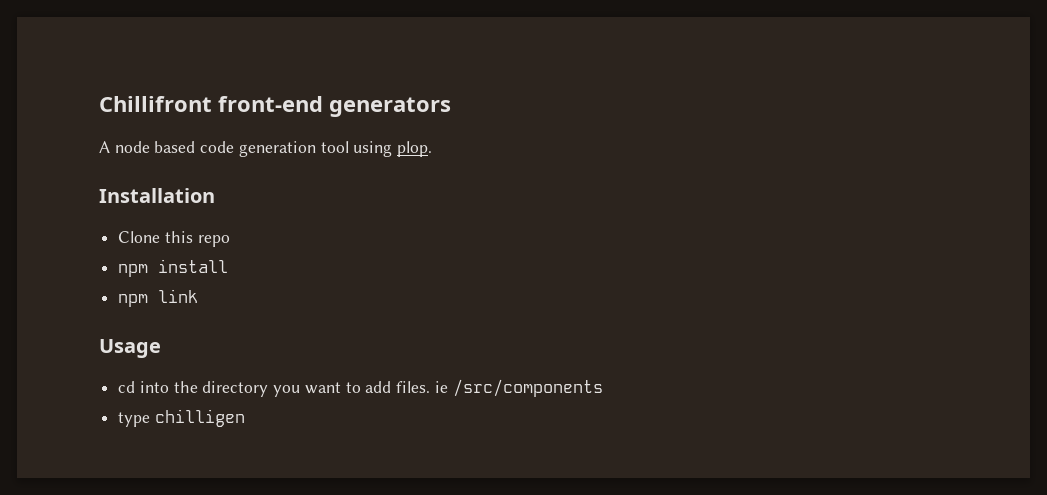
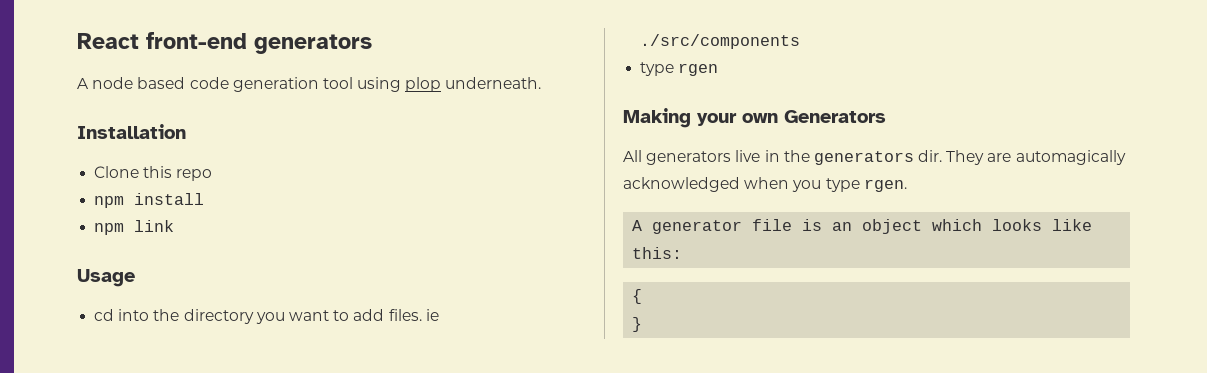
- Chillifront front-end generators
+ React front-end generators
- A node based code generation tool using plop.
+ A node based code generation tool using plop underneath.
- cd into the directory you want to add files. ie /src/components
- type chilligen
+ cd into the directory you want to add files. ie ./src/components
+ type rgen
+ Making your own Generators
+ All generators live in the generators dir. They are automagically acknowledged when you type rgen.
+ A generator file is an object which looks like this:
+ {
+ }

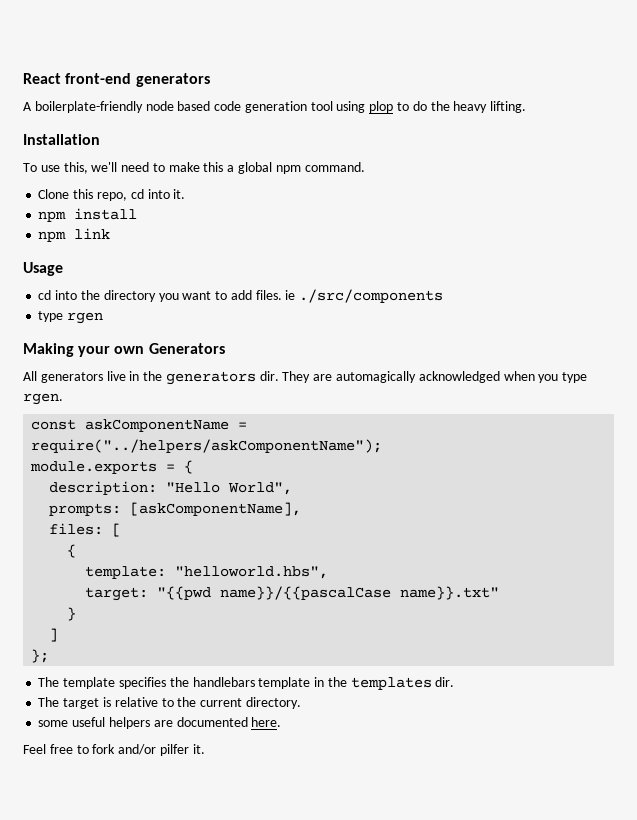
- A node based code generation tool using plop underneath.
+ A boilerplate-friendly node based code generation tool using plop to do the heavy lifting.
  Installation
- Clone this repo
+ To use this, we'll need to make this a global npm command.
+ Clone this repo, cd into it.
- A generator file is an object which looks like this:
+ const askComponentName = require("../helpers/askComponentName");
+ module.exports = {
+ description: "Hello World",
+ prompts: [askComponentName],
+ files: [
  {
+ template: "helloworld.hbs",
+ target: "{{pwd name}}/{{pascalCase name}}.txt"
  }
+ ]
+ };
+ The template specifies the handlebars template in the templates dir.
+ The target is relative to the current directory.
+ some useful helpers are documented here.
+ Feel free to fork and/or pilfer it.

